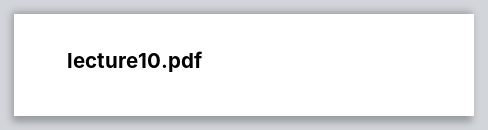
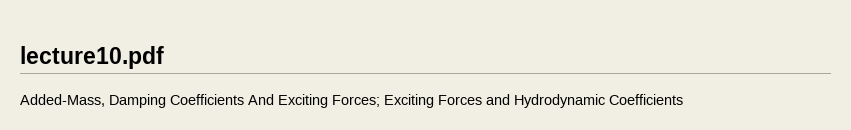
+ Added-Mass, Damping Coefficients And Exciting Forces; Exciting Forces and Hydrodynamic Coefficients

